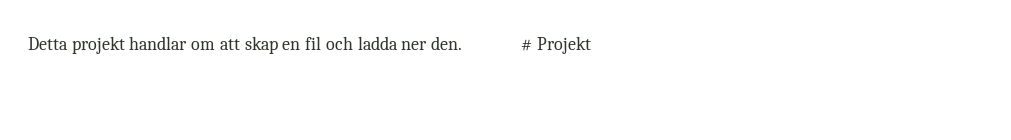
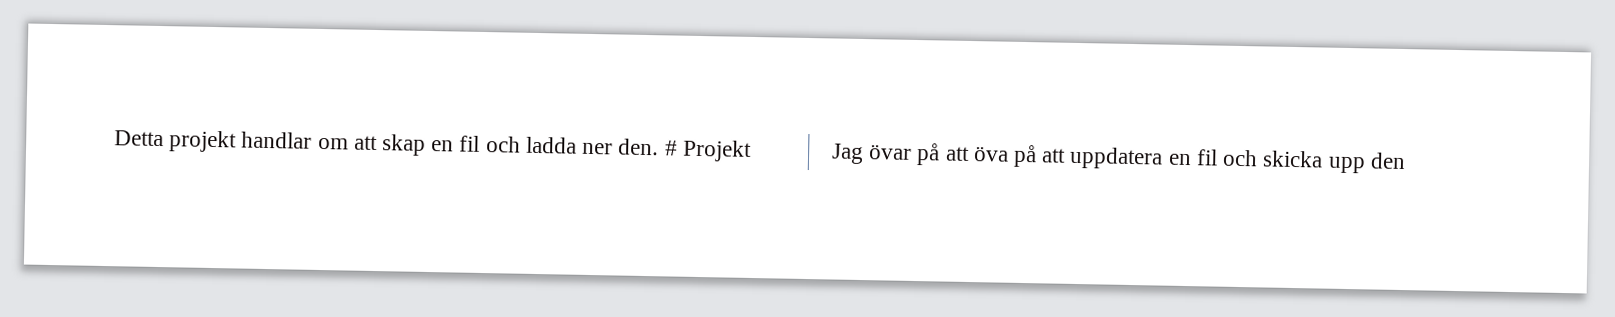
- # Projekt
+ # Projekt Jag övar på att öva på att uppdatera en fil och skicka upp den

